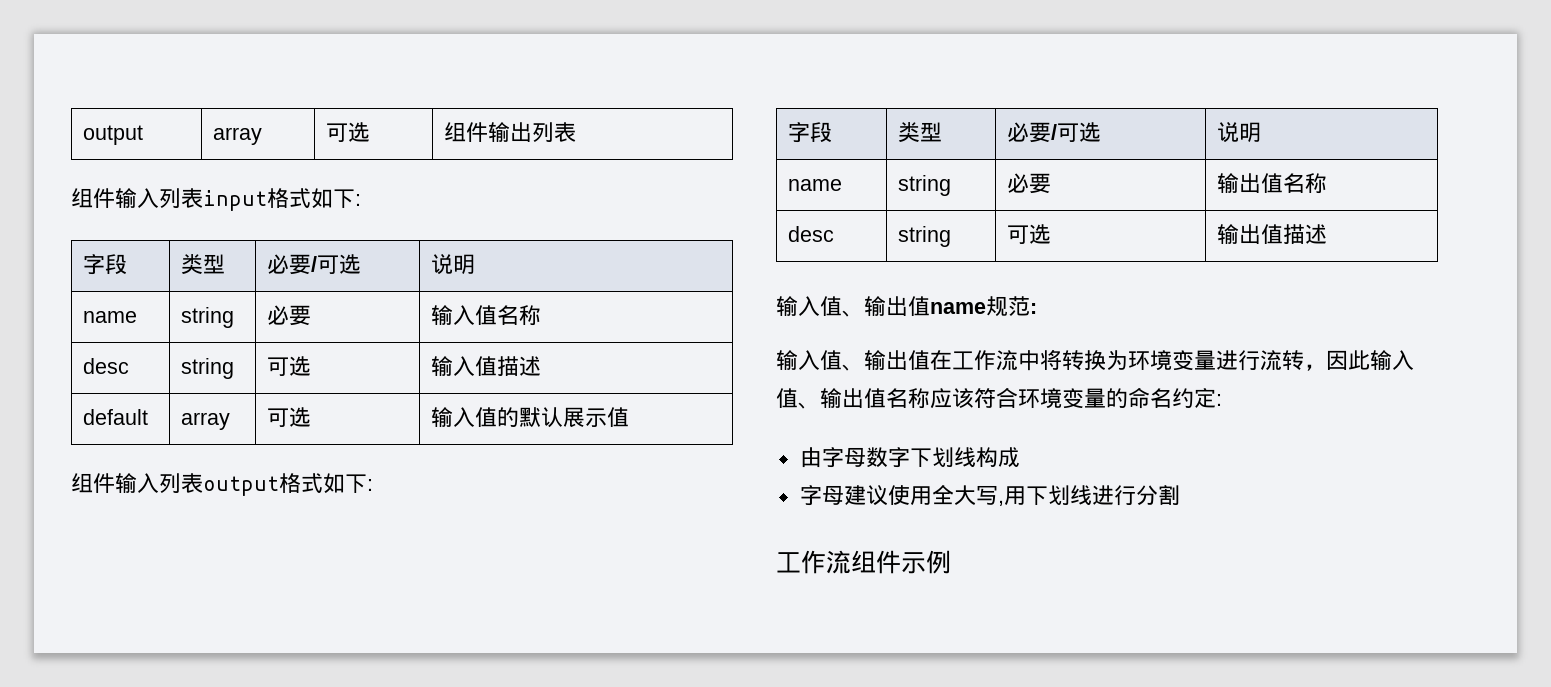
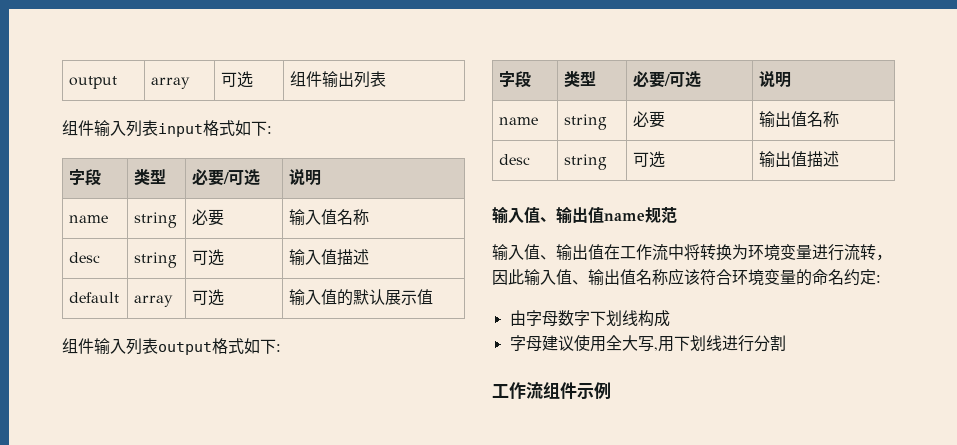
- 输入值、输出值name规范:
+ 输入值、输出值name规范

